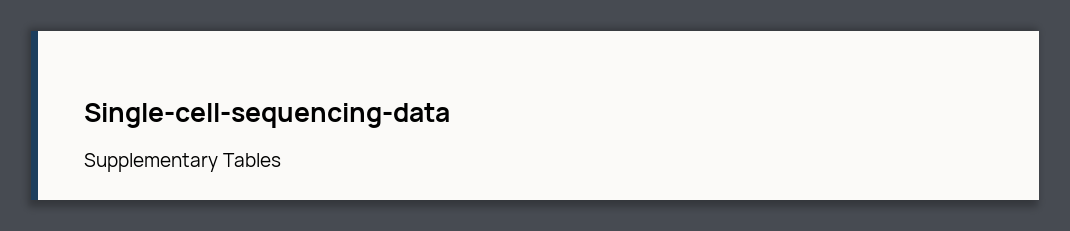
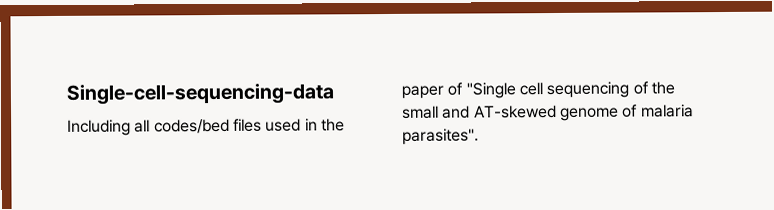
- Supplementary Tables
+ Including all codes/bed files used in the paper of "Single cell sequencing of the small and AT-skewed genome of malaria parasites".

